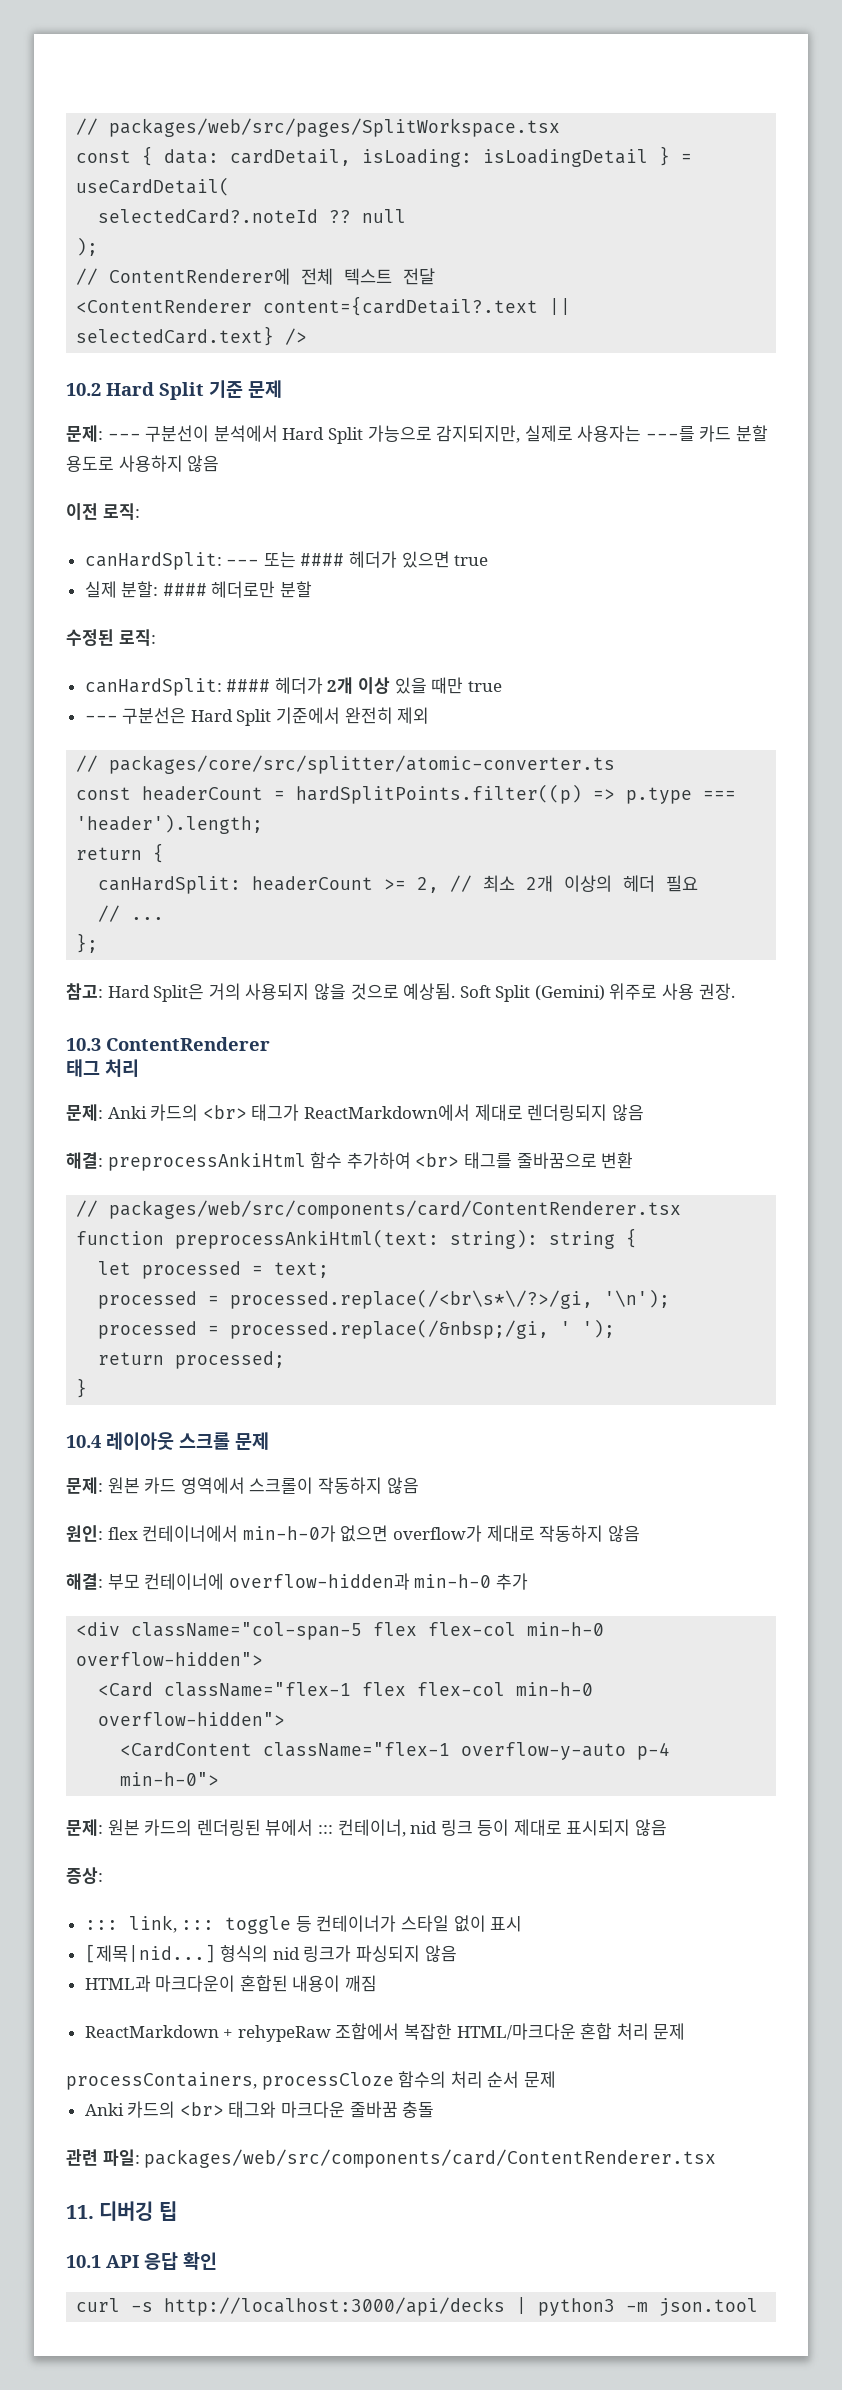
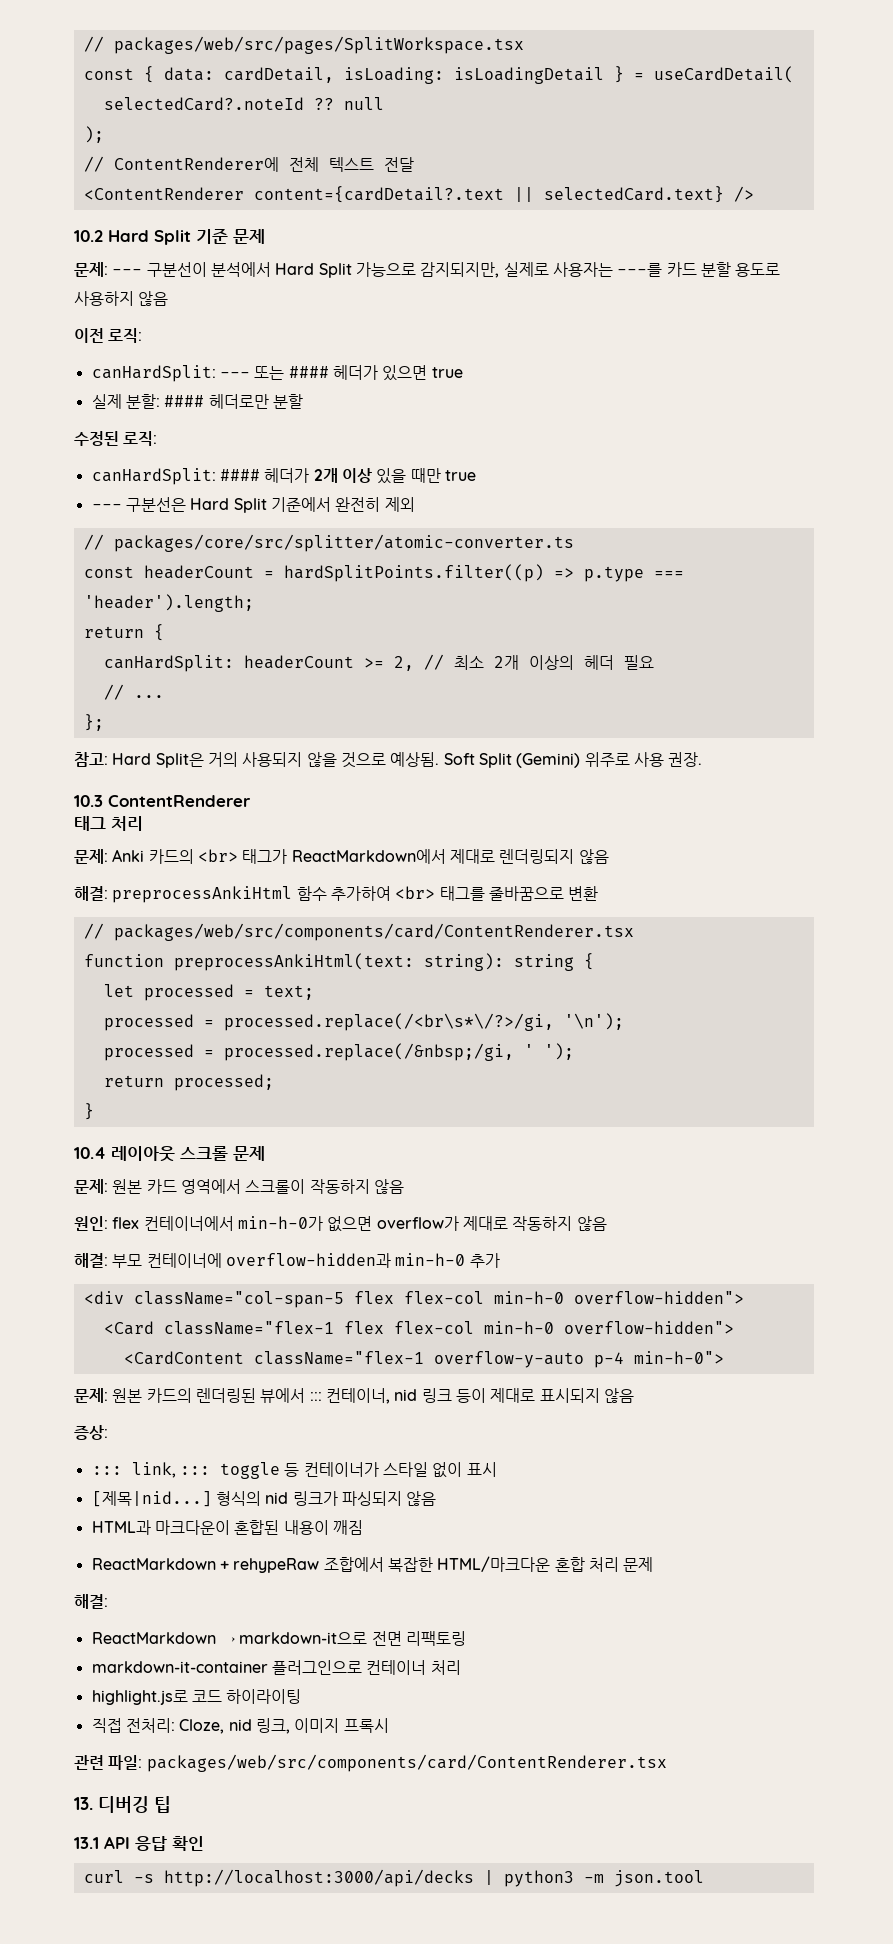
  ReactMarkdown + rehypeRaw 조합에서 복잡한 HTML/마크다운 혼합 처리 문제
- processContainers, processCloze 함수의 처리 순서 문제
- Anki 카드의 <br> 태그와 마크다운 줄바꿈 충돌
+ 해결:
+ ReactMarkdown → markdown-it으로 전면 리팩토링
+ markdown-it-container 플러그인으로 컨테이너 처리
+ highlight.js로 코드 하이라이팅
+ 직접 전처리: Cloze, nid 링크, 이미지 프록시
- 11. 디버깅 팁
+ 13. 디버깅 팁
- 10.1 API 응답 확인
+ 13.1 API 응답 확인

